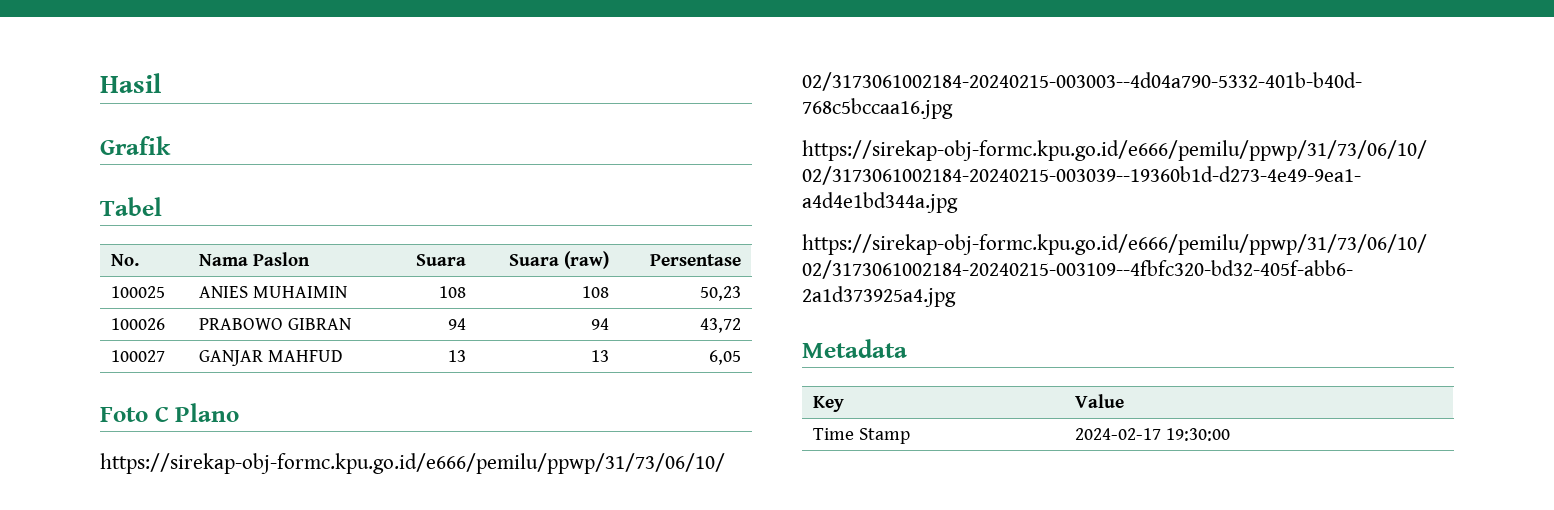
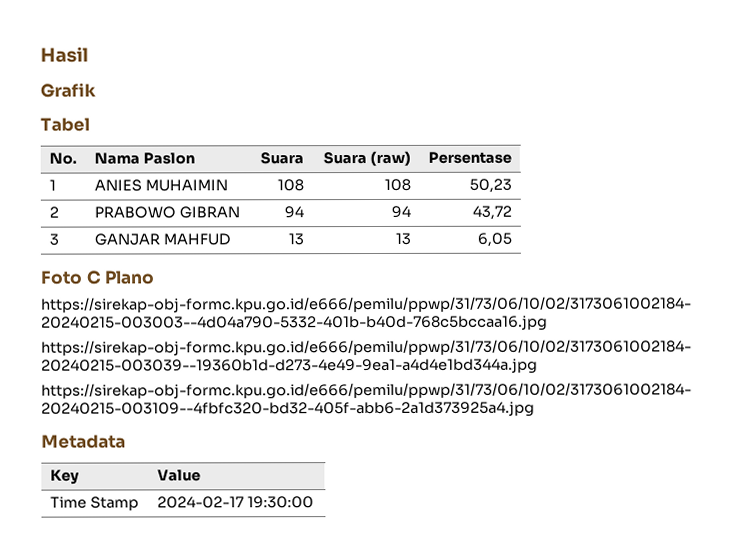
- 100025 | ANIES MUHAIMIN | 108 | 108 | 50,23
+ 1 | ANIES MUHAIMIN | 108 | 108 | 50,23
- 100026 | PRABOWO GIBRAN | 94 | 94 | 43,72
+ 2 | PRABOWO GIBRAN | 94 | 94 | 43,72
- 100027 | GANJAR MAHFUD | 13 | 13 | 6,05
+ 3 | GANJAR MAHFUD | 13 | 13 | 6,05

